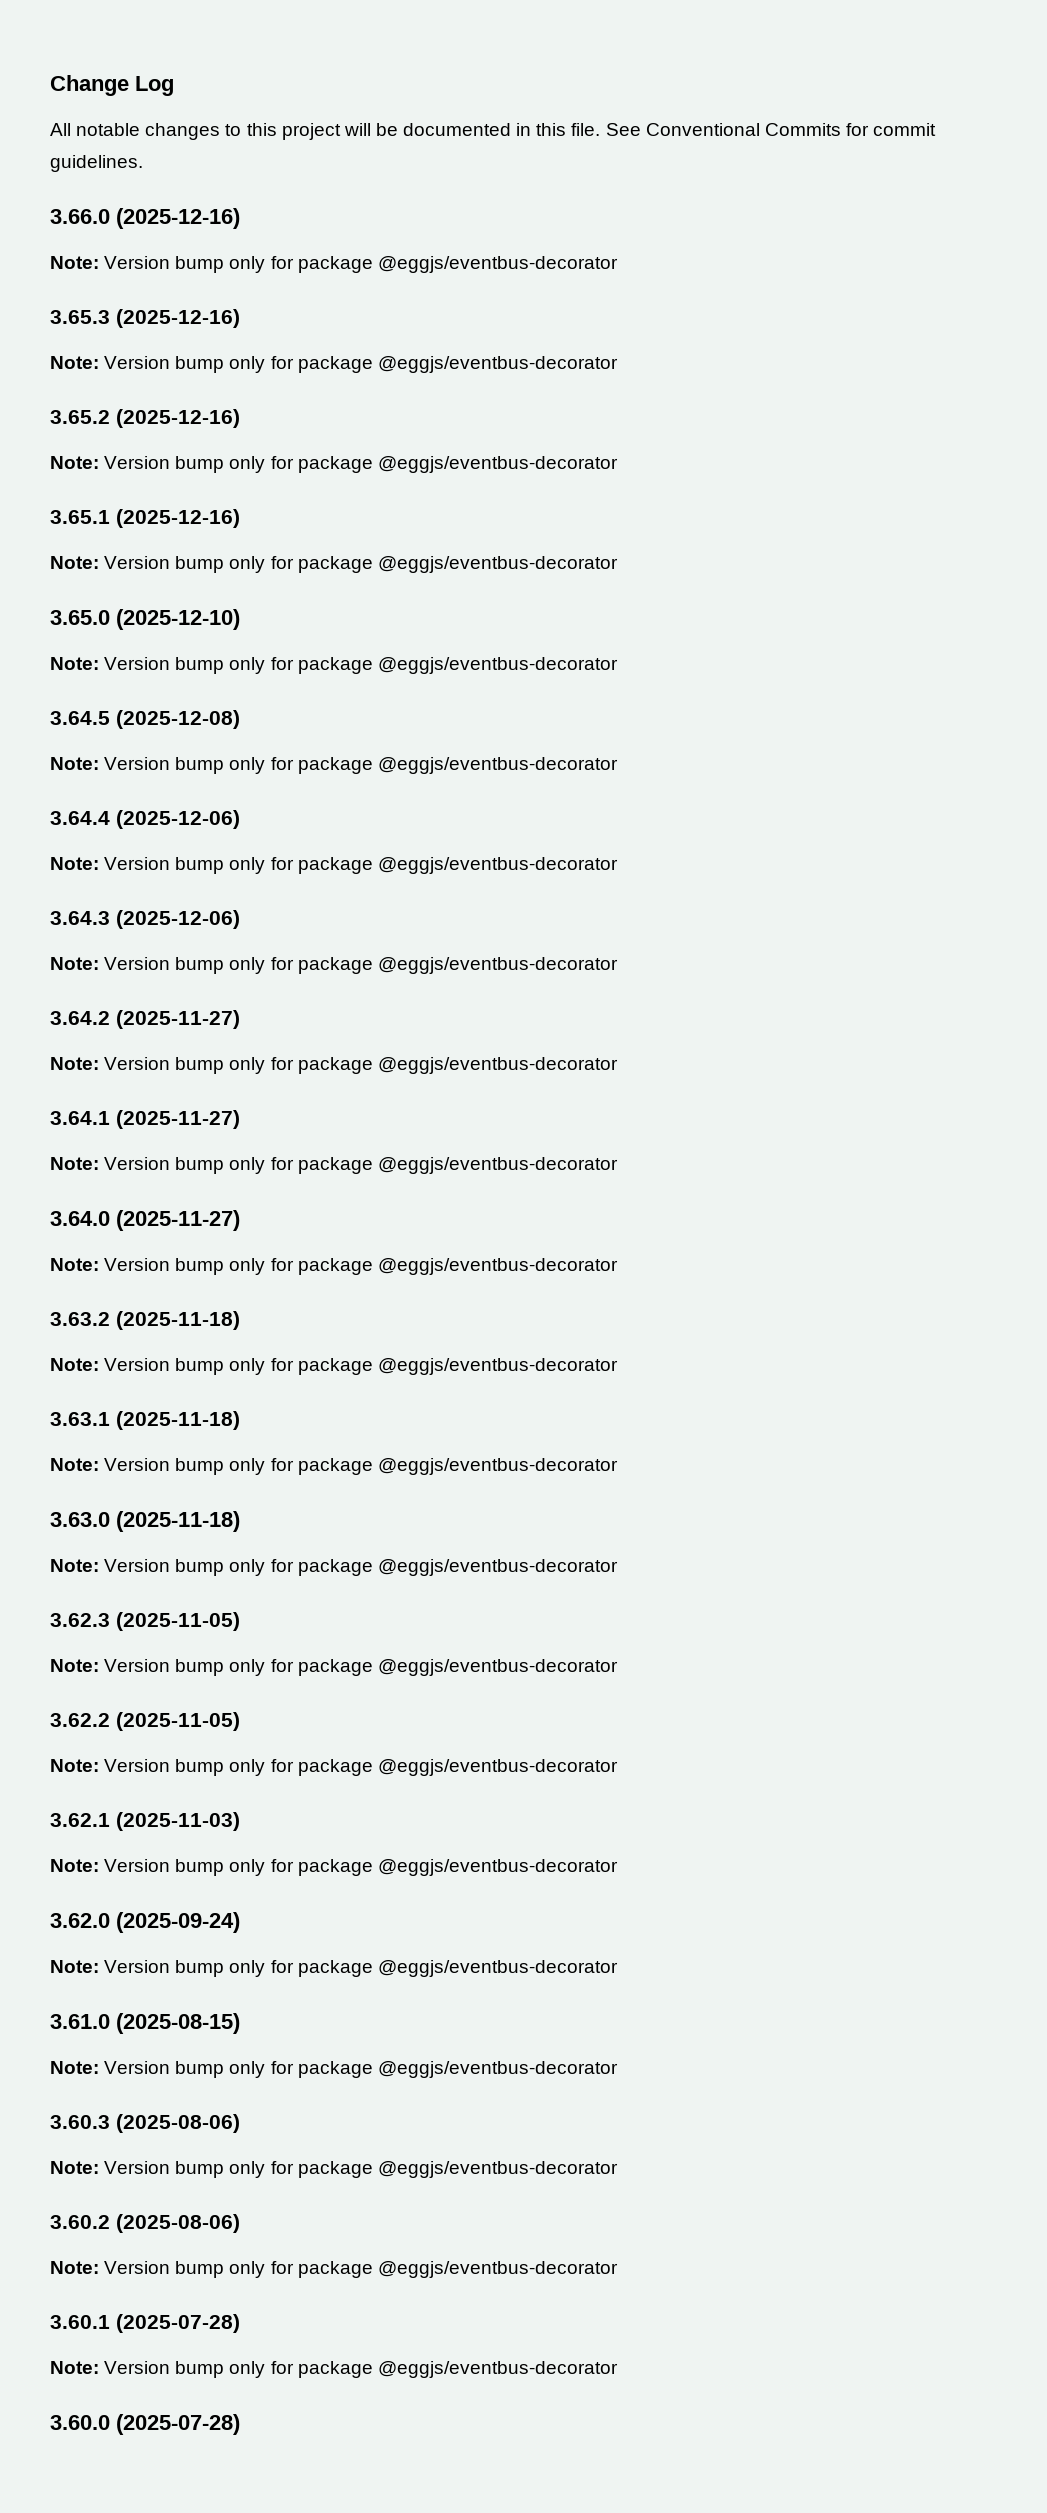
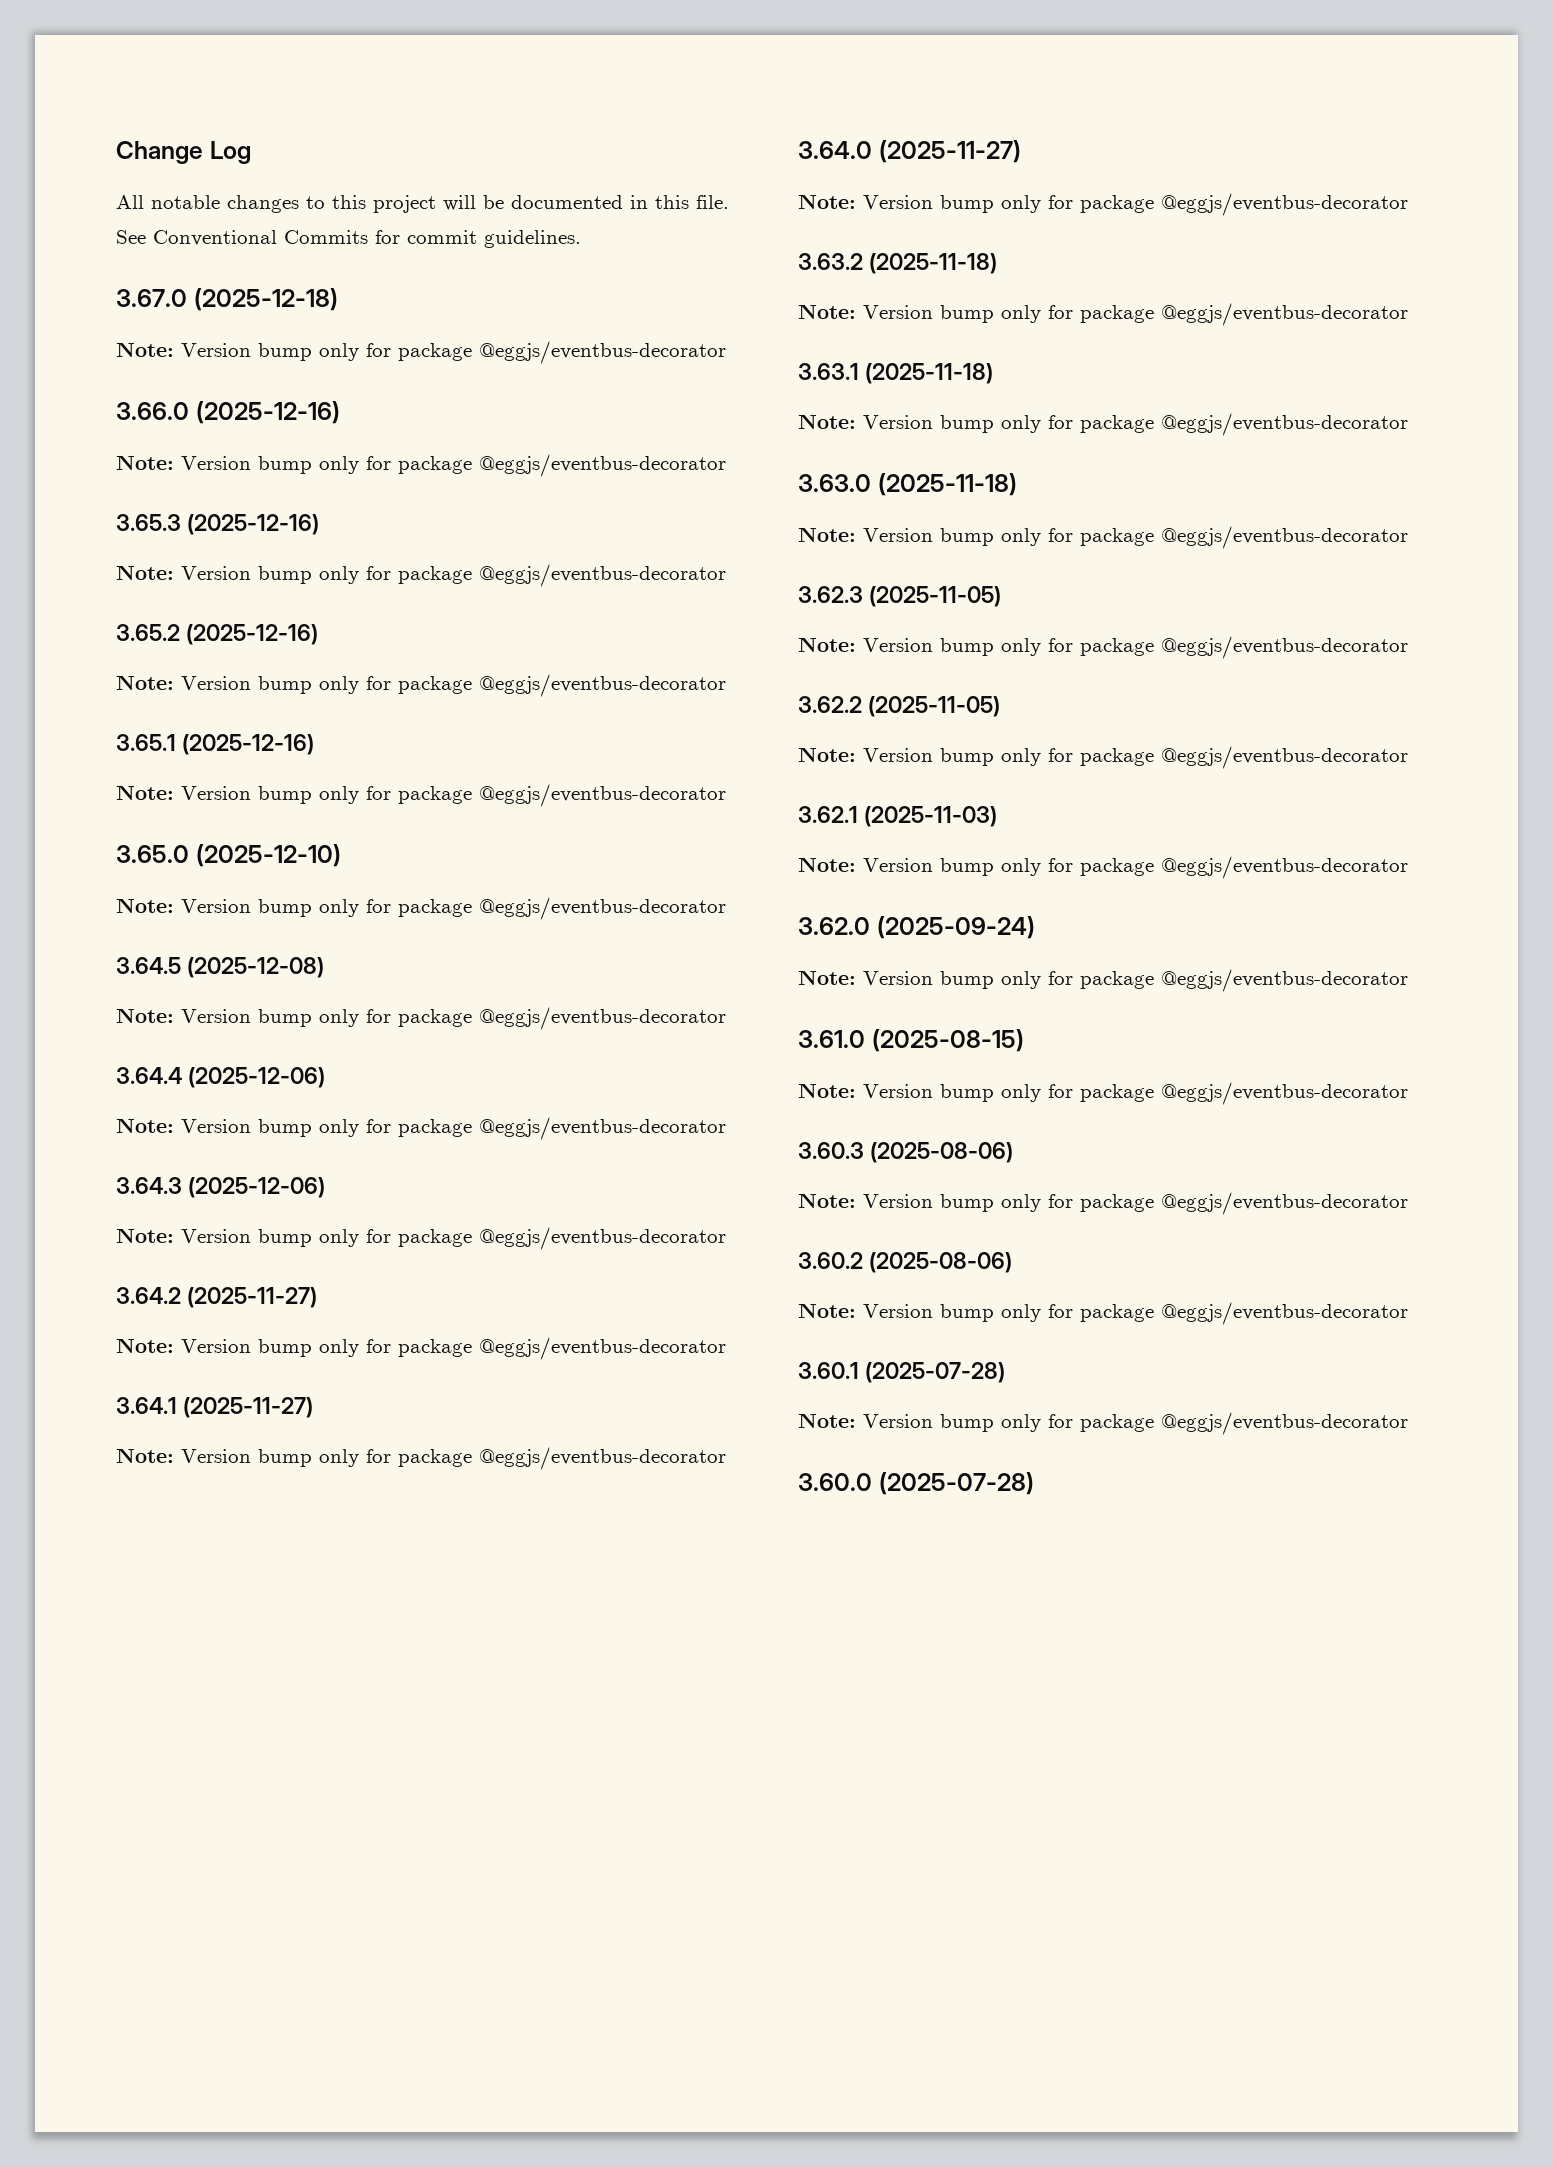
+ 3.67.0 (2025-12-18)
+ Note: Version bump only for package @eggjs/eventbus-decorator

